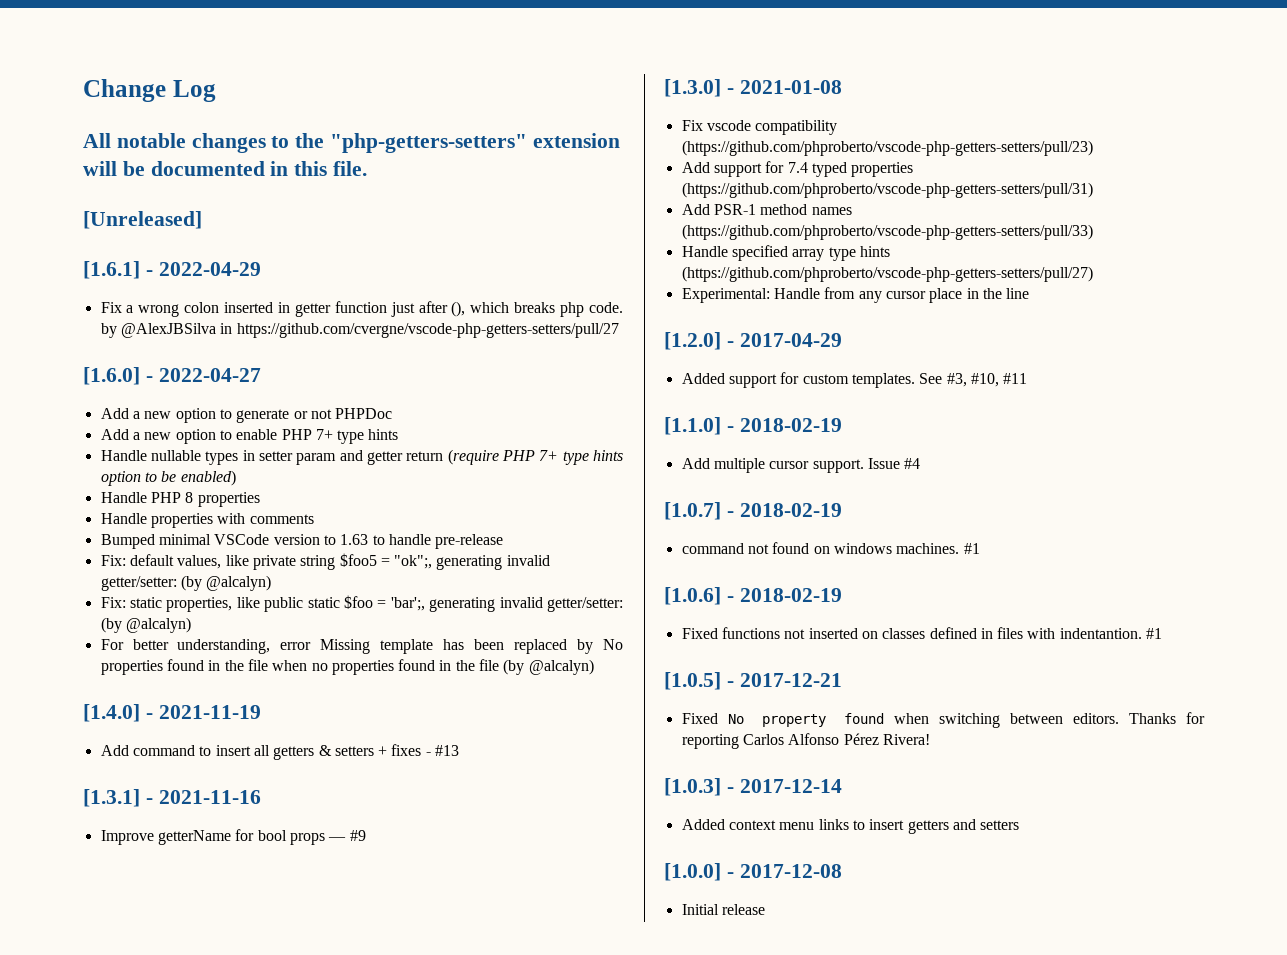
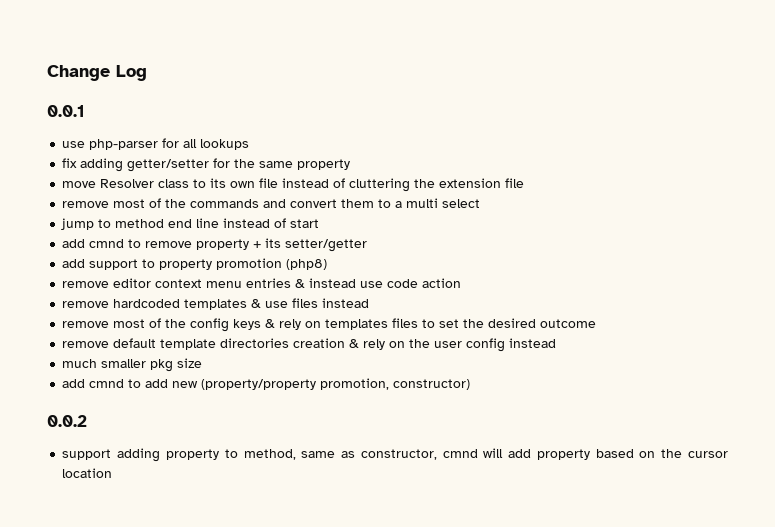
- All notable changes to the "php-getters-setters" extension will be documented in this file.
- [Unreleased]
- [1.6.1] - 2022-04-29
- Fix a wrong colon inserted in getter function just after (), which breaks php code. by @AlexJBSilva in https://github.com/cvergne/vscode-php-getters-setters/pull/27
- [1.6.0] - 2022-04-27
- Add a new option to generate or not PHPDoc
- Add a new option to enable PHP 7+ type hints
- Handle nullable types in setter param and getter return (require PHP 7+ type hints option to be enabled)
- Handle PHP 8 properties
- Handle properties with comments
- Bumped minimal VSCode version to 1.63 to handle pre-release
- Fix: default values, like private string $foo5 = "ok";, generating invalid getter/setter: (by @alcalyn)
- Fix: static properties, like public static $foo = 'bar';, generating invalid getter/setter: (by @alcalyn)
- For better understanding, error Missing template has been replaced by No properties found in the file when no properties found in the file (by @alcalyn)
- [1.4.0] - 2021-11-19
- Add command to insert all getters & setters + fixes - #13
- [1.3.1] - 2021-11-16
- Improve getterName for bool props — #9
- [1.3.0] - 2021-01-08
- Fix vscode compatibility (https://github.com/phproberto/vscode-php-getters-setters/pull/23)
- Add support for 7.4 typed properties (https://github.com/phproberto/vscode-php-getters-setters/pull/31)
- Add PSR-1 method names (https://github.com/phproberto/vscode-php-getters-setters/pull/33)
- Handle specified array type hints (https://github.com/phproberto/vscode-php-getters-setters/pull/27)
- Experimental: Handle from any cursor place in the line
- [1.2.0] - 2017-04-29
- Added support for custom templates. See #3, #10, #11
- [1.1.0] - 2018-02-19
- Add multiple cursor support. Issue #4
- [1.0.7] - 2018-02-19
- command not found on windows machines. #1
- [1.0.6] - 2018-02-19
- Fixed functions not inserted on classes defined in files with indentantion. #1
- [1.0.5] - 2017-12-21
- Fixed No property found when switching between editors. Thanks for reporting Carlos Alfonso Pérez Rivera!
- [1.0.3] - 2017-12-14
- Added context menu links to insert getters and setters
- [1.0.0] - 2017-12-08
- Initial release
+ 0.0.1
+ use php-parser for all lookups
+ fix adding getter/setter for the same property
+ move Resolver class to its own file instead of cluttering the extension file
+ remove most of the commands and convert them to a multi select
+ jump to method end line instead of start
+ add cmnd to remove property + its setter/getter
+ add support to property promotion (php8)
+ remove editor context menu entries & instead use code action
+ remove hardcoded templates & use files instead
+ remove most of the config keys & rely on templates files to set the desired outcome
+ remove default template directories creation & rely on the user config instead
+ much smaller pkg size
+ add cmnd to add new (property/property promotion, constructor)
+ 0.0.2
+ support adding property to method, same as constructor, cmnd will add property based on the cursor location

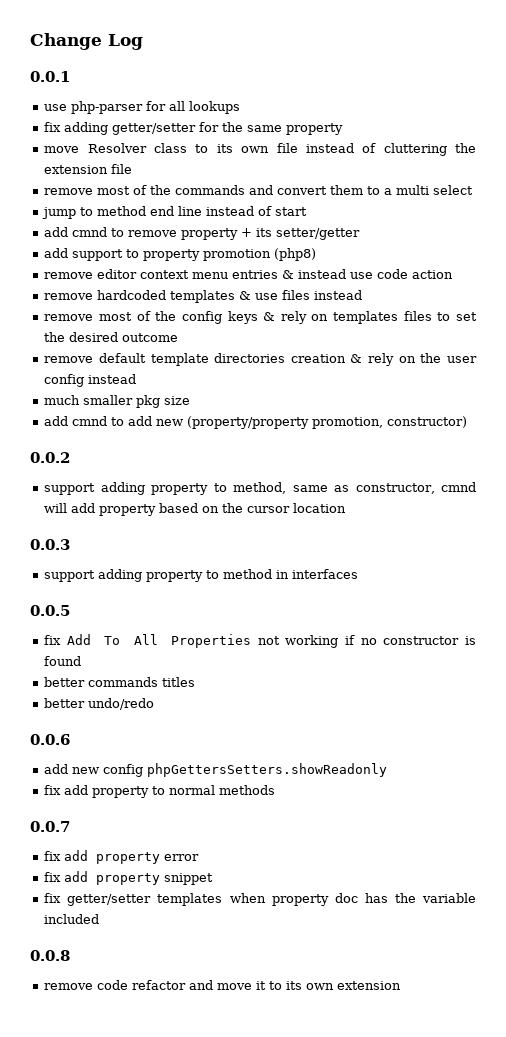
+ 0.0.3
+ support adding property to method in interfaces
+ 0.0.5
+ fix Add To All Properties not working if no constructor is found
+ better commands titles
+ better undo/redo
+ 0.0.6
+ add new config phpGettersSetters.showReadonly
+ fix add property to normal methods
+ 0.0.7
+ fix add property error
+ fix add property snippet
+ fix getter/setter templates when property doc has the variable included
+ 0.0.8
+ remove code refactor and move it to its own extension

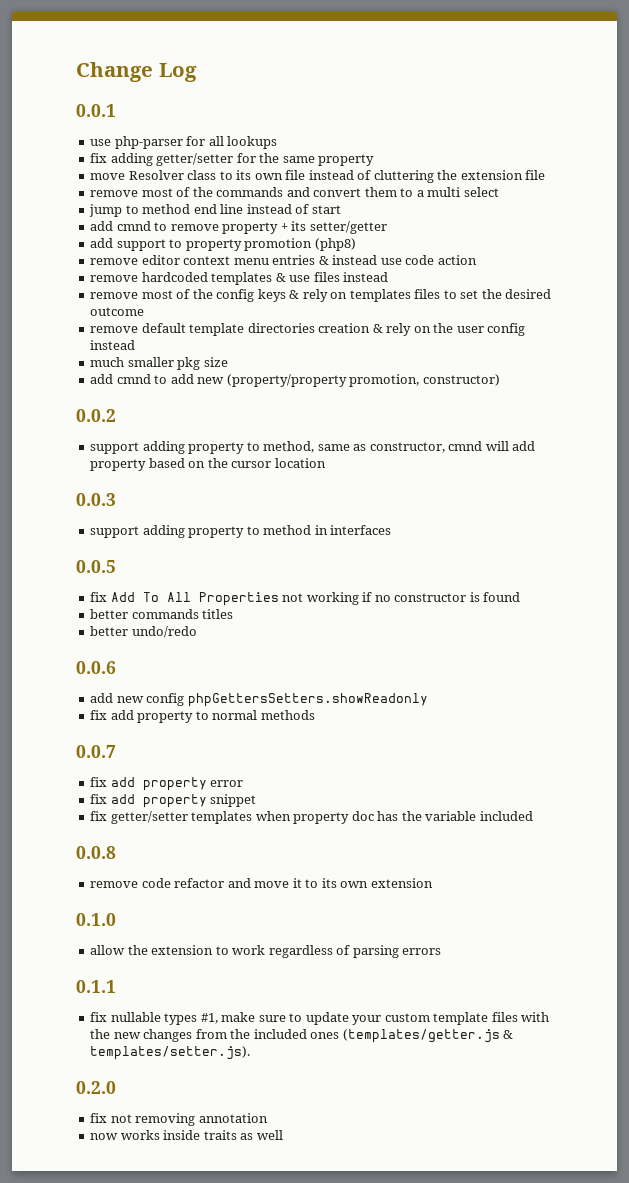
+ 0.1.0
+ allow the extension to work regardless of parsing errors
+ 0.1.1
+ fix nullable types #1, make sure to update your custom template files with the new changes from the included ones (templates/getter.js & templates/setter.js).
+ 0.2.0
+ fix not removing annotation
+ now works inside traits as well

